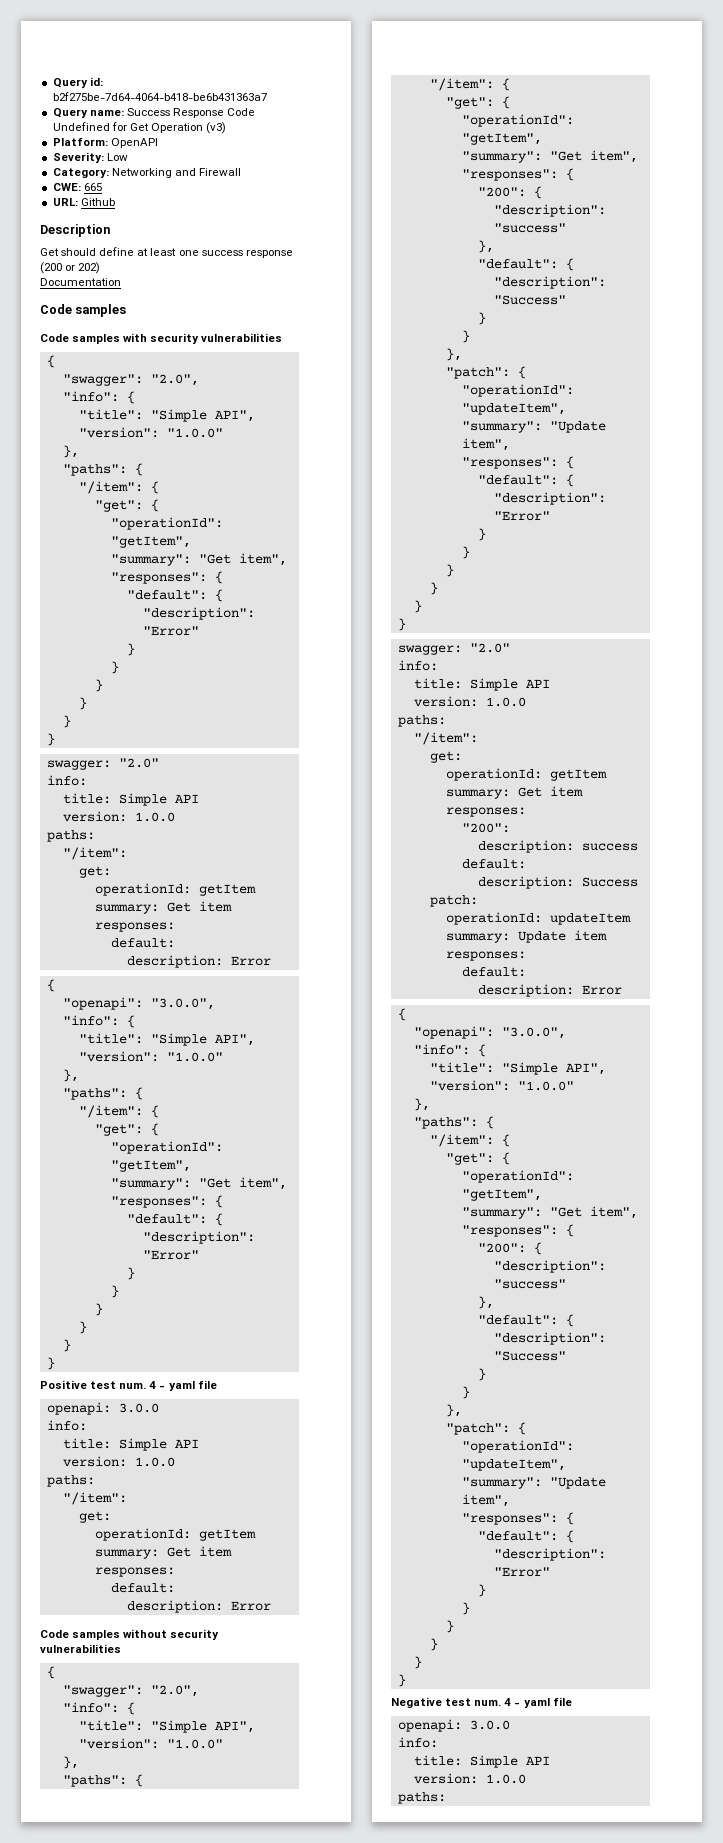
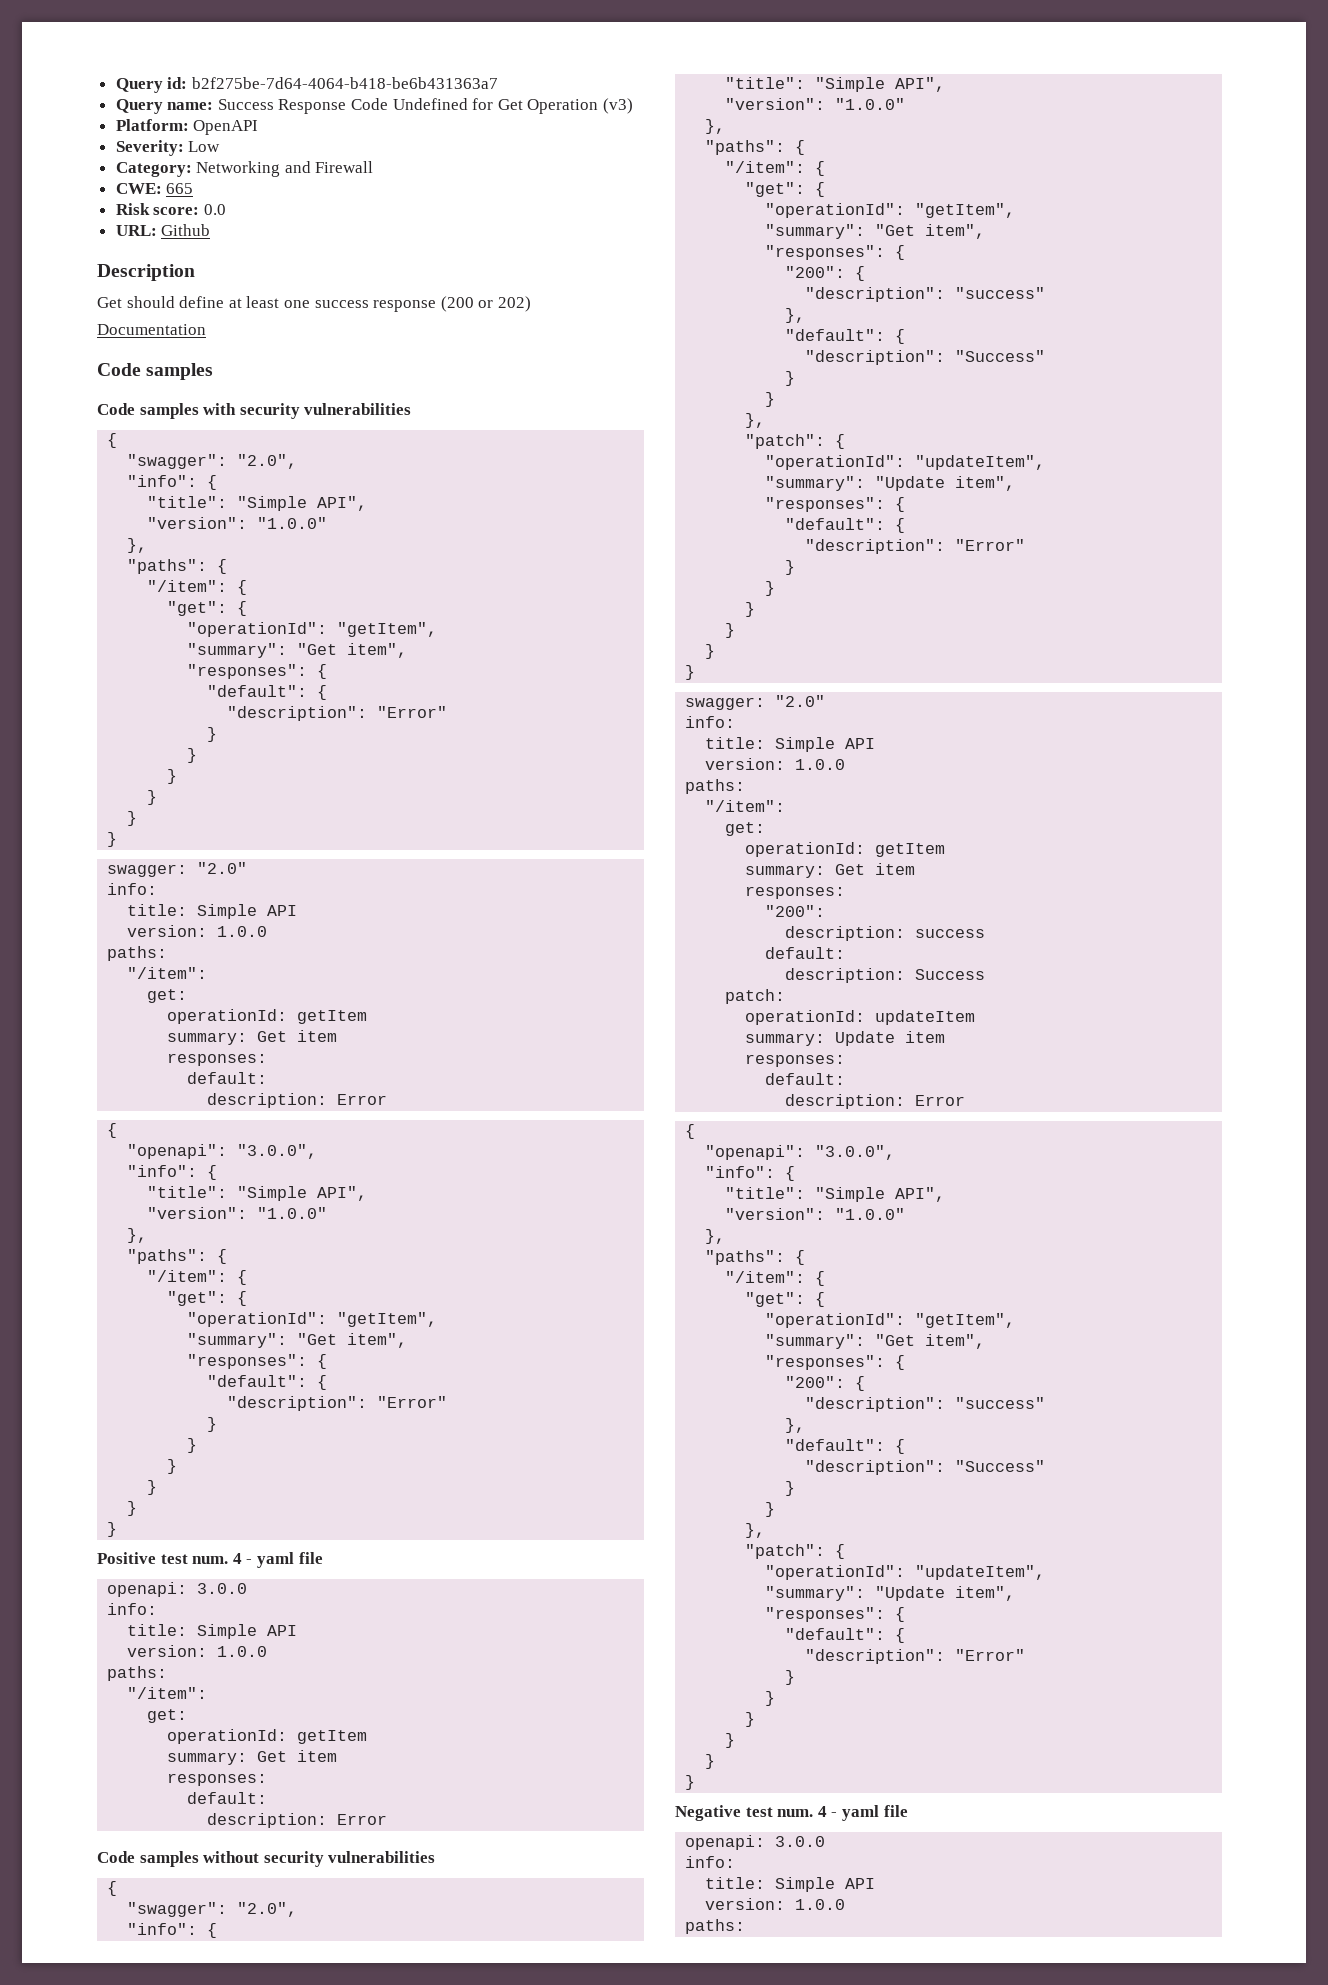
+ Risk score: 0.0

